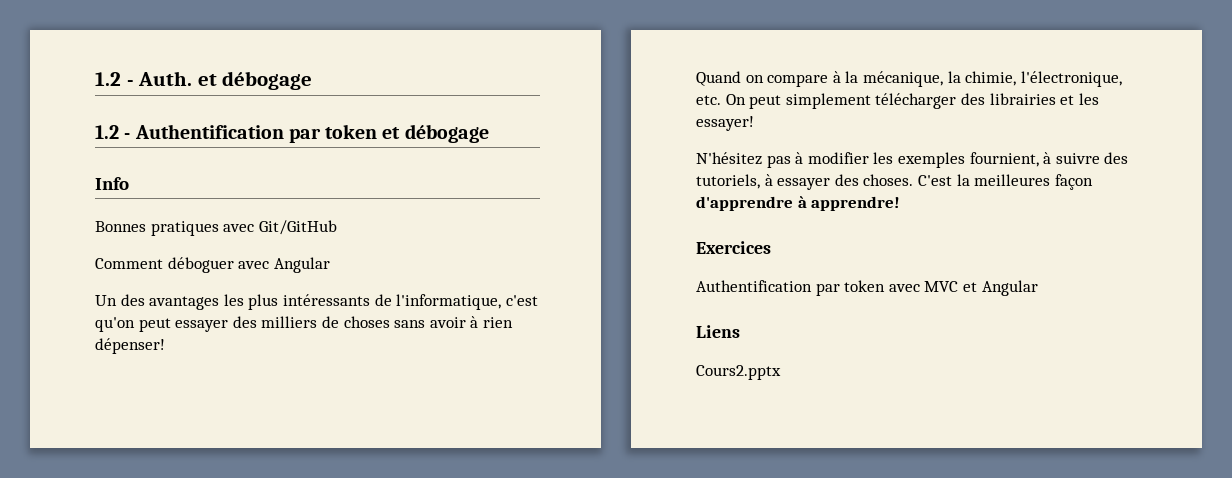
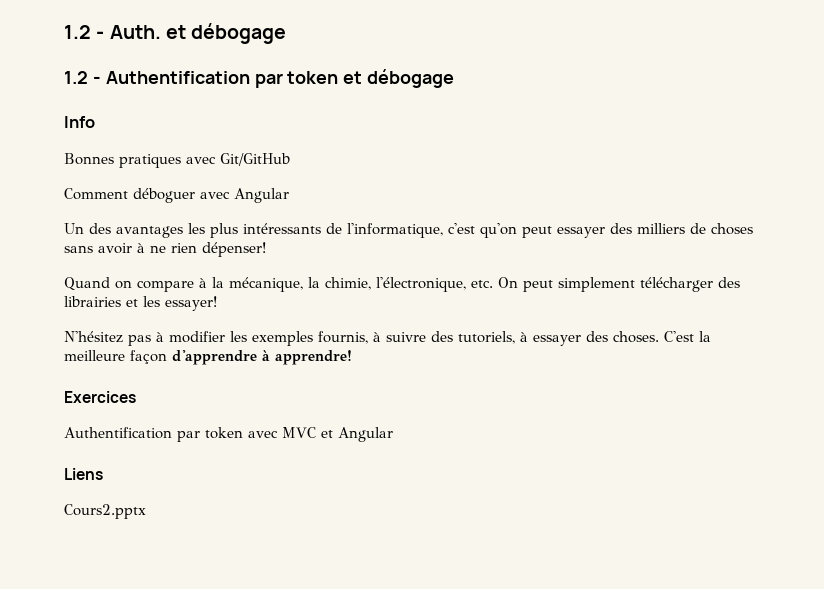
- Un des avantages les plus intéressants de l'informatique, c'est qu'on peut essayer des milliers de choses sans avoir à rien dépenser!
+ Un des avantages les plus intéressants de l'informatique, c'est qu'on peut essayer des milliers de choses sans avoir à ne rien dépenser!
- N'hésitez pas à modifier les exemples fournient, à suivre des tutoriels, à essayer des choses.
+ N'hésitez pas à modifier les exemples fournis, à suivre des tutoriels, à essayer des choses.
- C'est la meilleures façon d'apprendre à apprendre!
+ C'est la meilleure façon d'apprendre à apprendre!

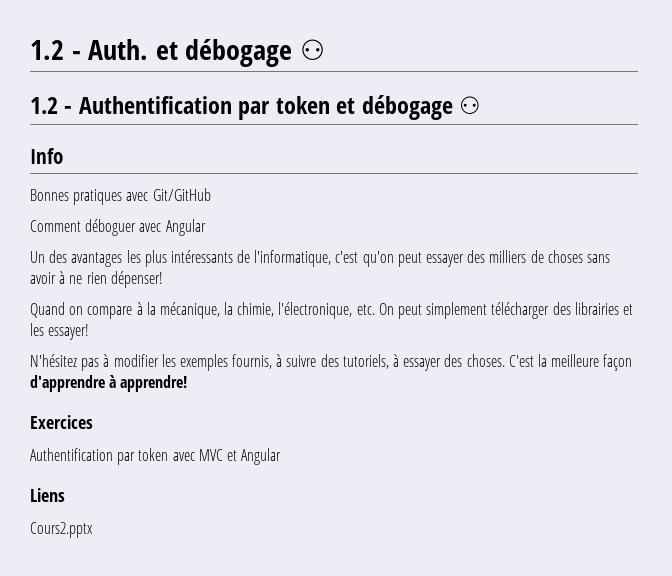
- 1.2 - Auth. et débogage
+ 1.2 - Auth. et débogage ⚇
- 1.2 - Authentification par token et débogage
+ 1.2 - Authentification par token et débogage ⚇

